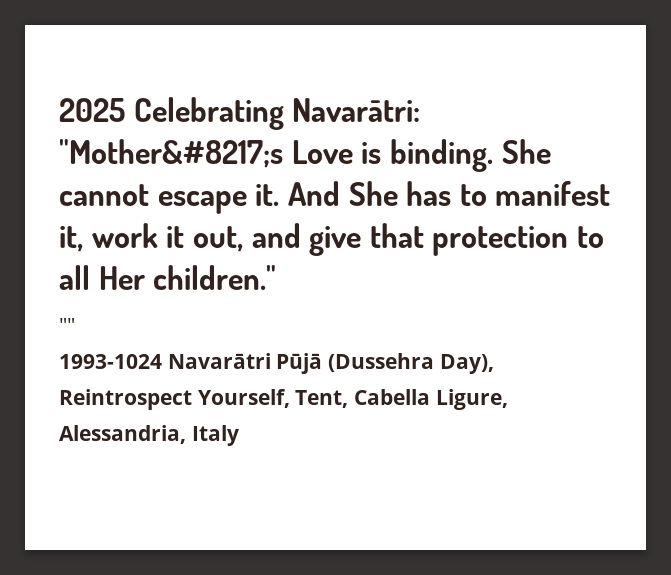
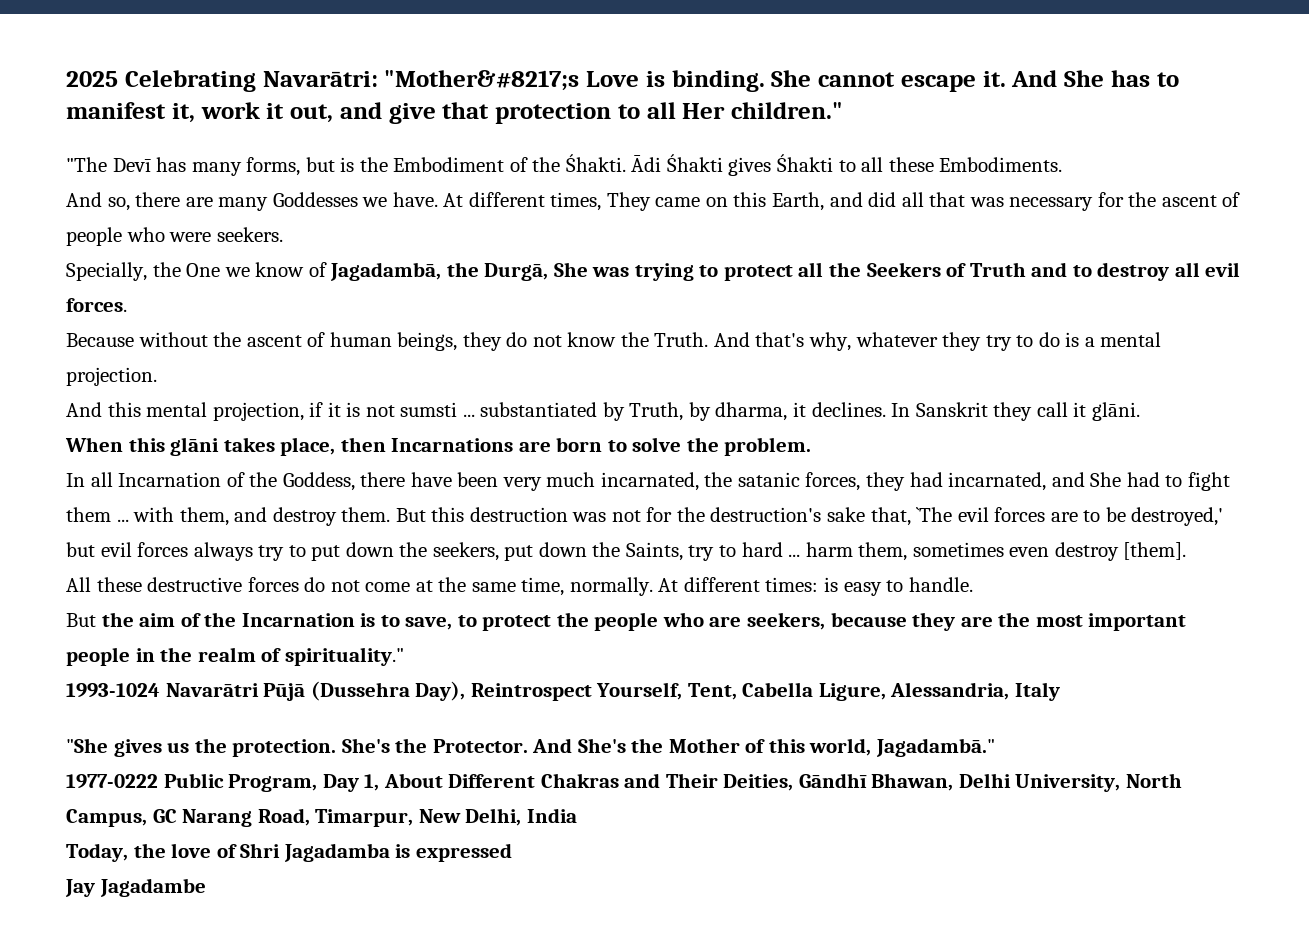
- ""
+ "The Devī has many forms, but is the Embodiment of the Śhakti. Ādi Śhakti gives Śhakti to all these Embodiments.
+ And so, there are many Goddesses we have. At different times, They came on this Earth, and did all that was necessary for the ascent of people who were seekers.
+ Specially, the One we know of Jagadambā, the Durgā, She was trying to protect all the Seekers of Truth and to destroy all evil forces.
+ Because without the ascent of human beings, they do not know the Truth. And that's why, whatever they try to do is a mental projection.
+ And this mental projection, if it is not sumsti ... substantiated by Truth, by dharma, it declines. In Sanskrit they call it glāni.
+ When this glāni takes place, then Incarnations are born to solve the problem.
+ In all Incarnation of the Goddess, there have been very much incarnated, the satanic forces, they had incarnated, and She had to fight them ... with them, and destroy them. But this destruction was not for the destruction's sake that, `The evil forces are to be destroyed,' but evil forces always try to put down the seekers, put down the Saints, try to hard ... harm them, sometimes even destroy [them].
+ All these destructive forces do not come at the same time, normally. At different times: is easy to handle.
+ But the aim of the Incarnation is to save, to protect the people who are seekers, because they are the most important people in the realm of spirituality."
+ "She gives us the protection. She's the Protector. And She's the Mother of this world, Jagadambā."
+ 1977-0222 Public Program, Day 1, About Different Chakras and Their Deities, Gāndhī Bhawan, Delhi University, North Campus, GC Narang Road, Timarpur, New Delhi, India
+ Today, the love of Shri Jagadamba is expressed
+ Jay Jagadambe

